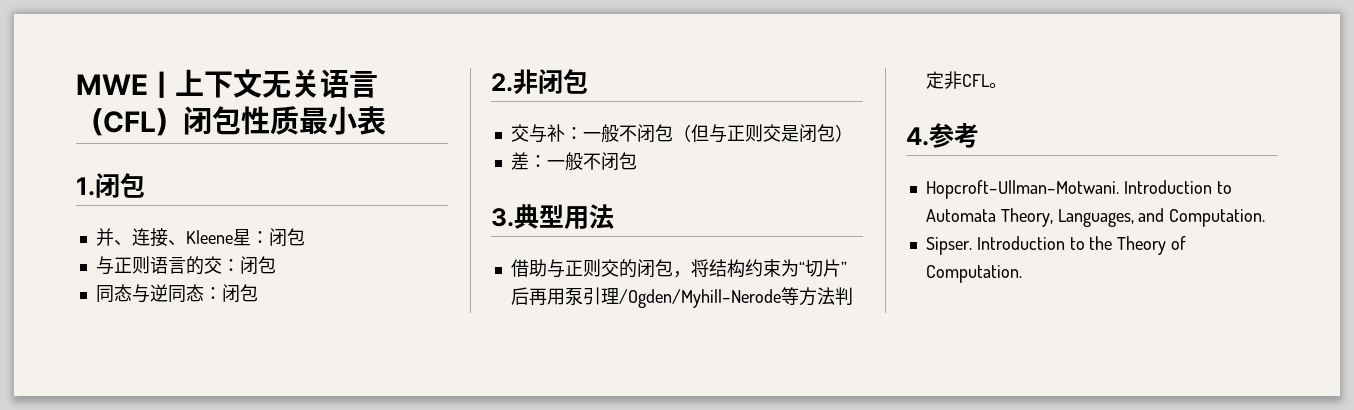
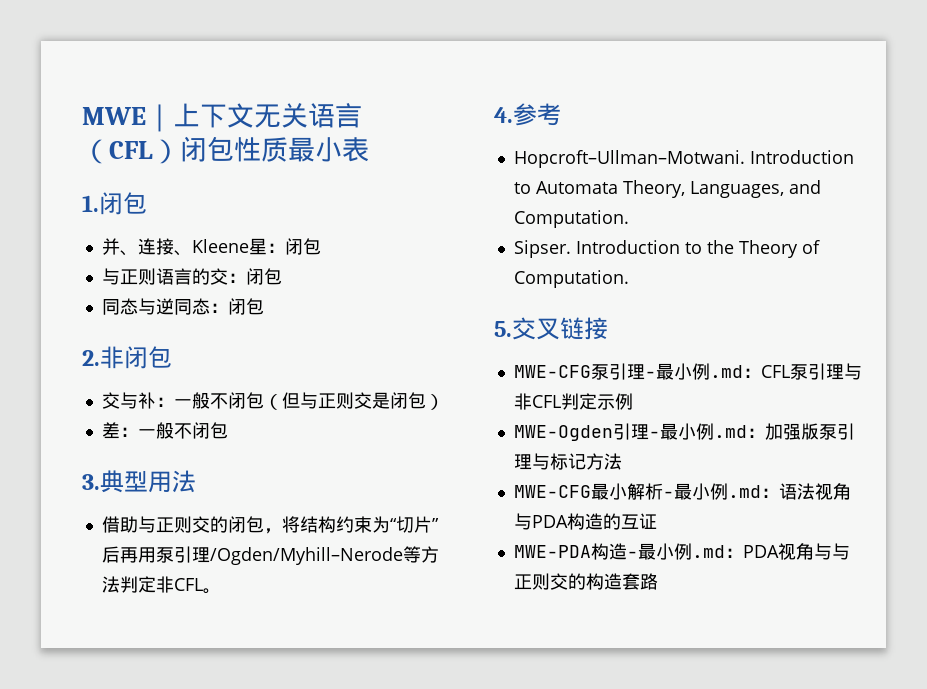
+ 5.交叉链接
+ MWE-CFG泵引理-最小例.md：CFL泵引理与非CFL判定示例
+ MWE-Ogden引理-最小例.md：加强版泵引理与标记方法
+ MWE-CFG最小解析-最小例.md：语法视角与PDA构造的互证
+ MWE-PDA构造-最小例.md：PDA视角与与正则交的构造套路

